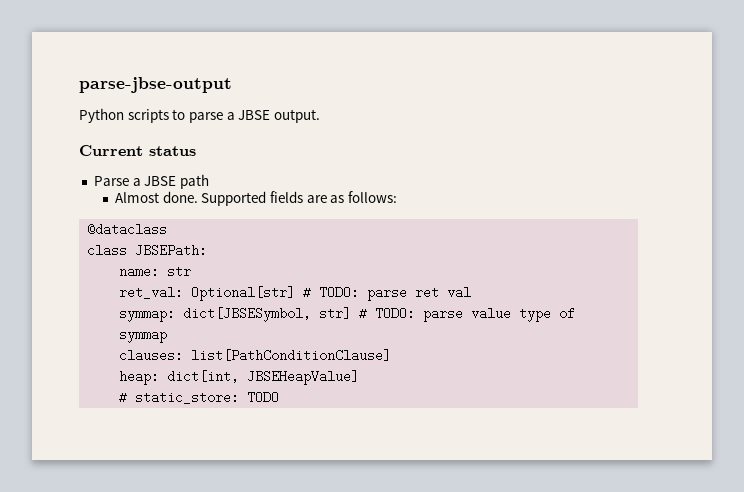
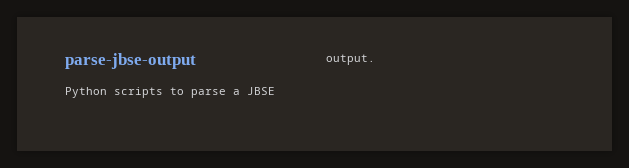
- Current status
- Parse a JBSE path
- Almost done. Supported fields are as follows:
- @dataclass
- class JBSEPath:
- name: str
- ret_val: Optional[str] # TODO: parse ret val
- symmap: dict[JBSESymbol, str] # TODO: parse value type of symmap
- clauses: list[PathConditionClause]
- heap: dict[int, JBSEHeapValue]
- # static_store: TODO

